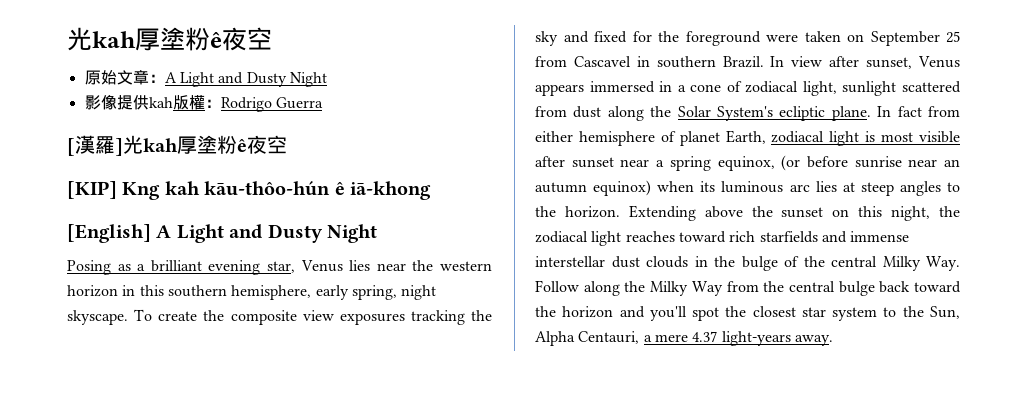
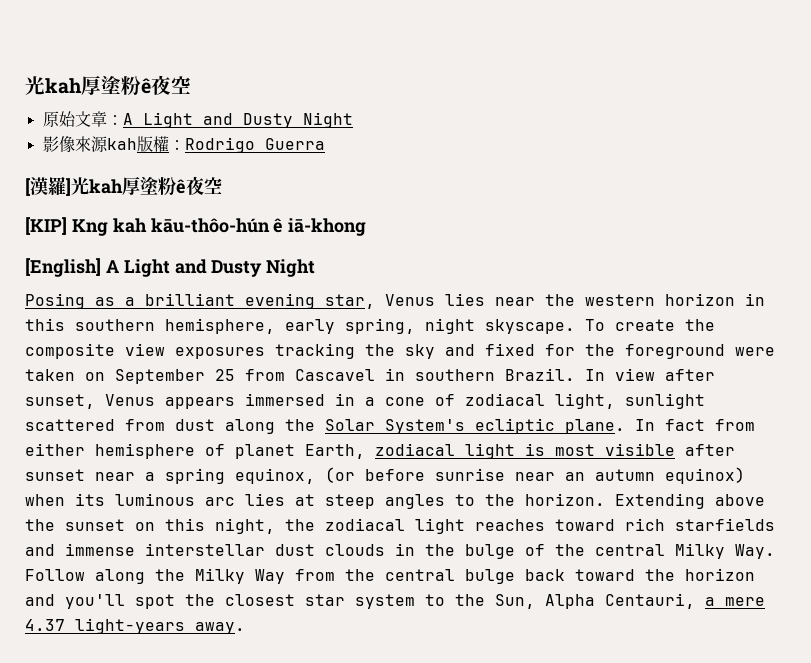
- 影像提供kah版權：Rodrigo Guerra
+ 影像來源kah版權：Rodrigo Guerra

